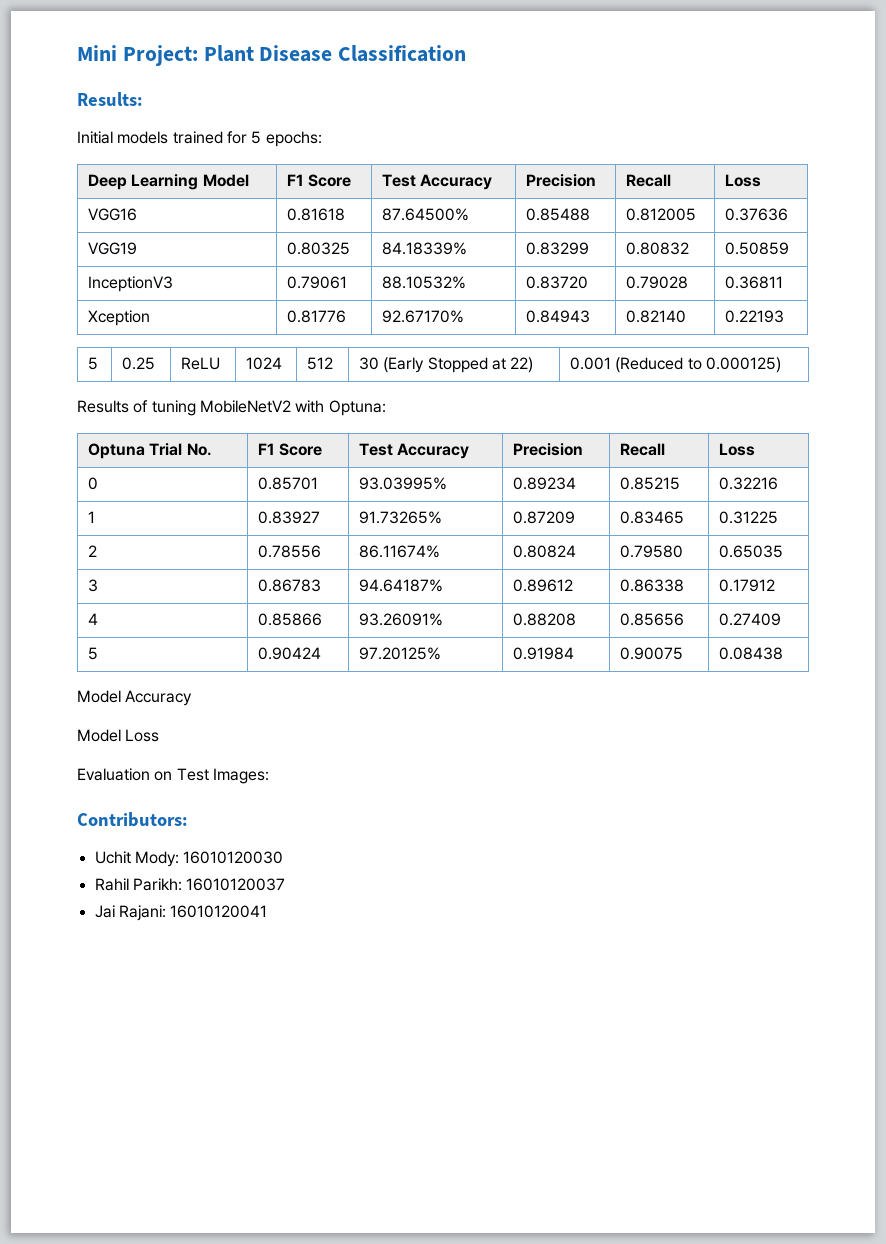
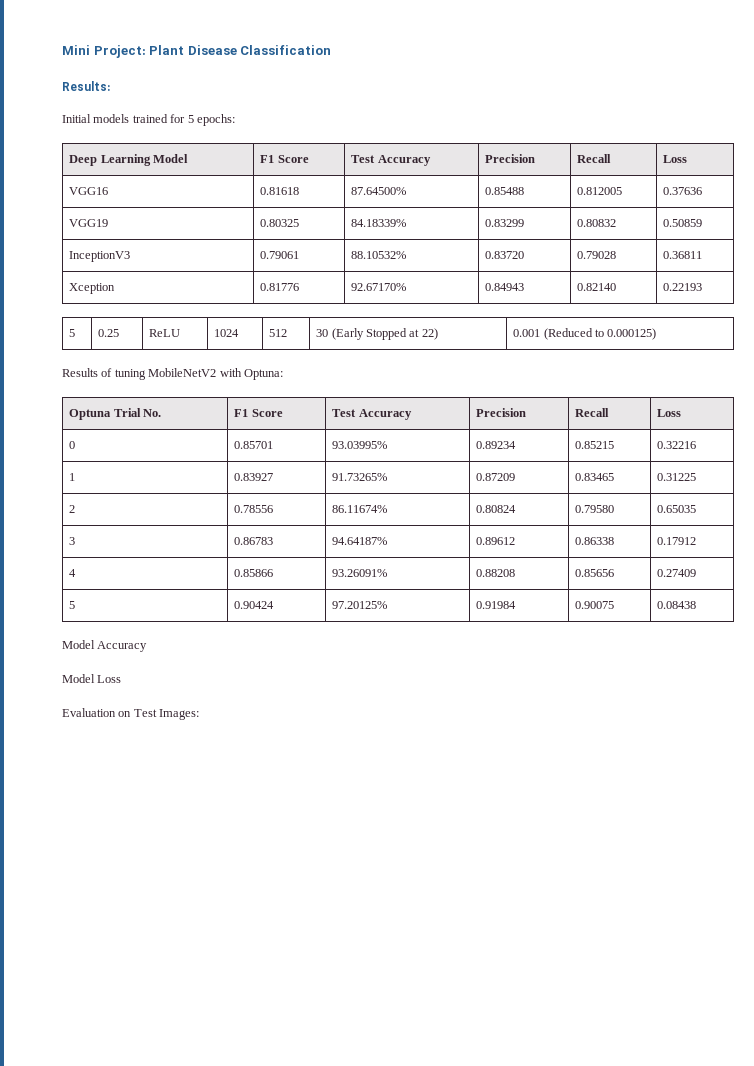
- Contributors:
- Uchit Mody: 16010120030
- Rahil Parikh: 16010120037
- Jai Rajani: 16010120041

